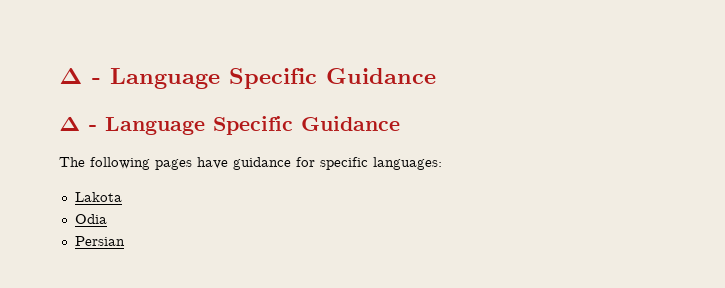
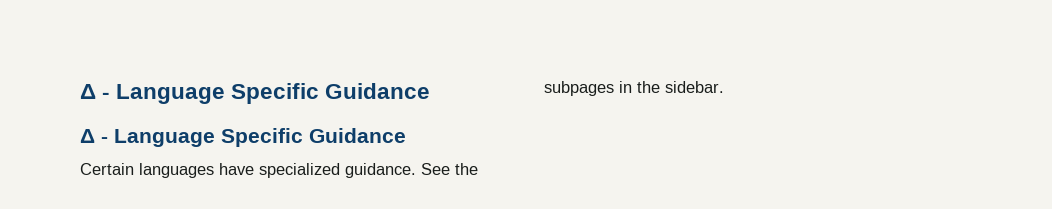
- The following pages have guidance for specific languages:
- Lakota
- Odia
- Persian
+ Certain languages have specialized guidance. See the subpages in the sidebar.

